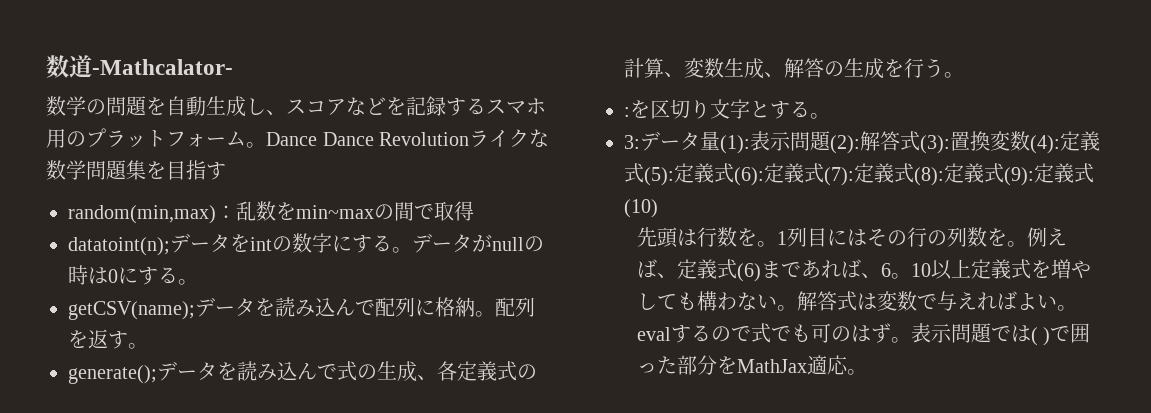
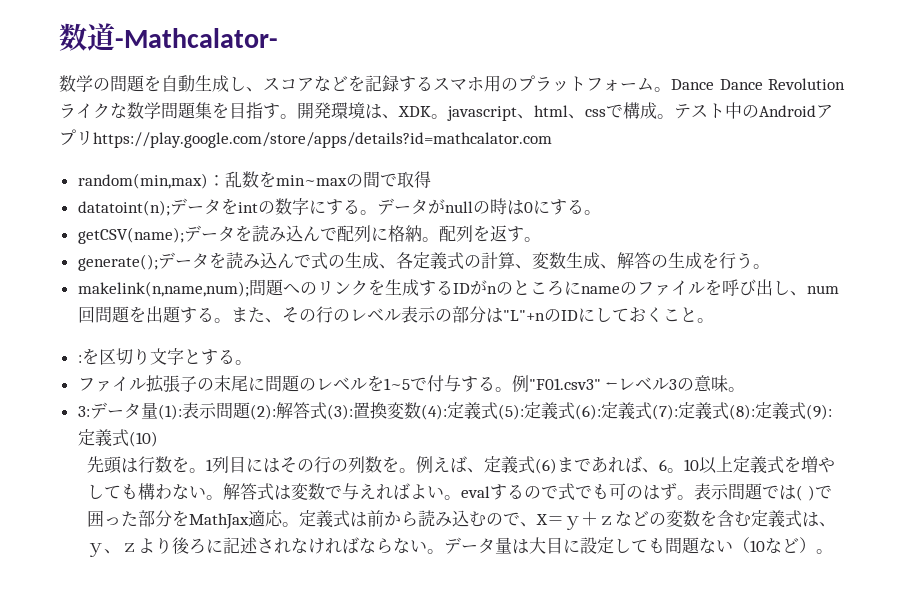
- Dance Dance Revolutionライクな数学問題集を目指す
+ Dance Dance Revolutionライクな数学問題集を目指す。開発環境は、XDK。javascript、html、cssで構成。テスト中のAndroidアプリhttps://play.google.com/store/apps/details?id=mathcalator.com
+ makelink(n,name,num);問題へのリンクを生成するIDがnのところにnameのファイルを呼び出し、num回問題を出題する。また、その行のレベル表示の部分は"L"+nのIDにしておくこと。
+ ファイル拡張子の末尾に問題のレベルを1~5で付与する。例"F01.csv3" ←レベル3の意味。
+ 定義式は前から読み込むので、X＝ｙ＋ｚなどの変数を含む定義式は、ｙ、ｚより後ろに記述されなければならない。データ量は大目に設定しても問題ない（10など）。

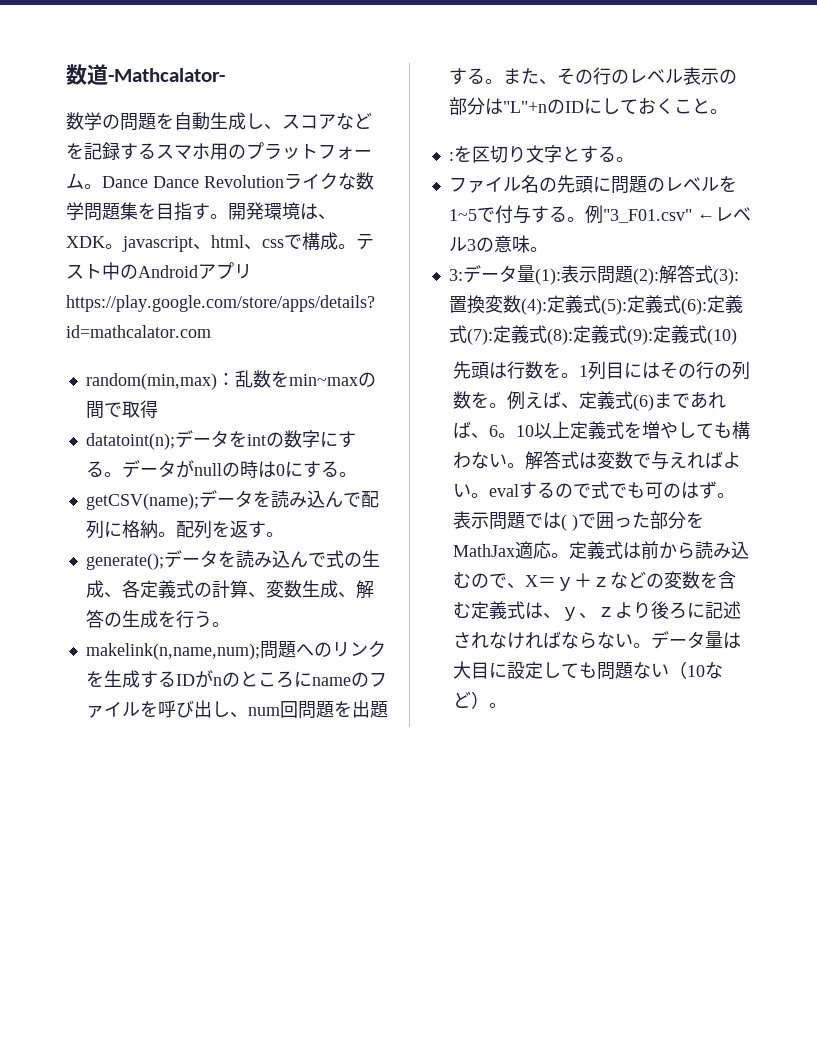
- ファイル拡張子の末尾に問題のレベルを1~5で付与する。
+ ファイル名の先頭に問題のレベルを1~5で付与する。
- 例"F01.csv3" ←レベル3の意味。
+ 例"3_F01.csv" ←レベル3の意味。

